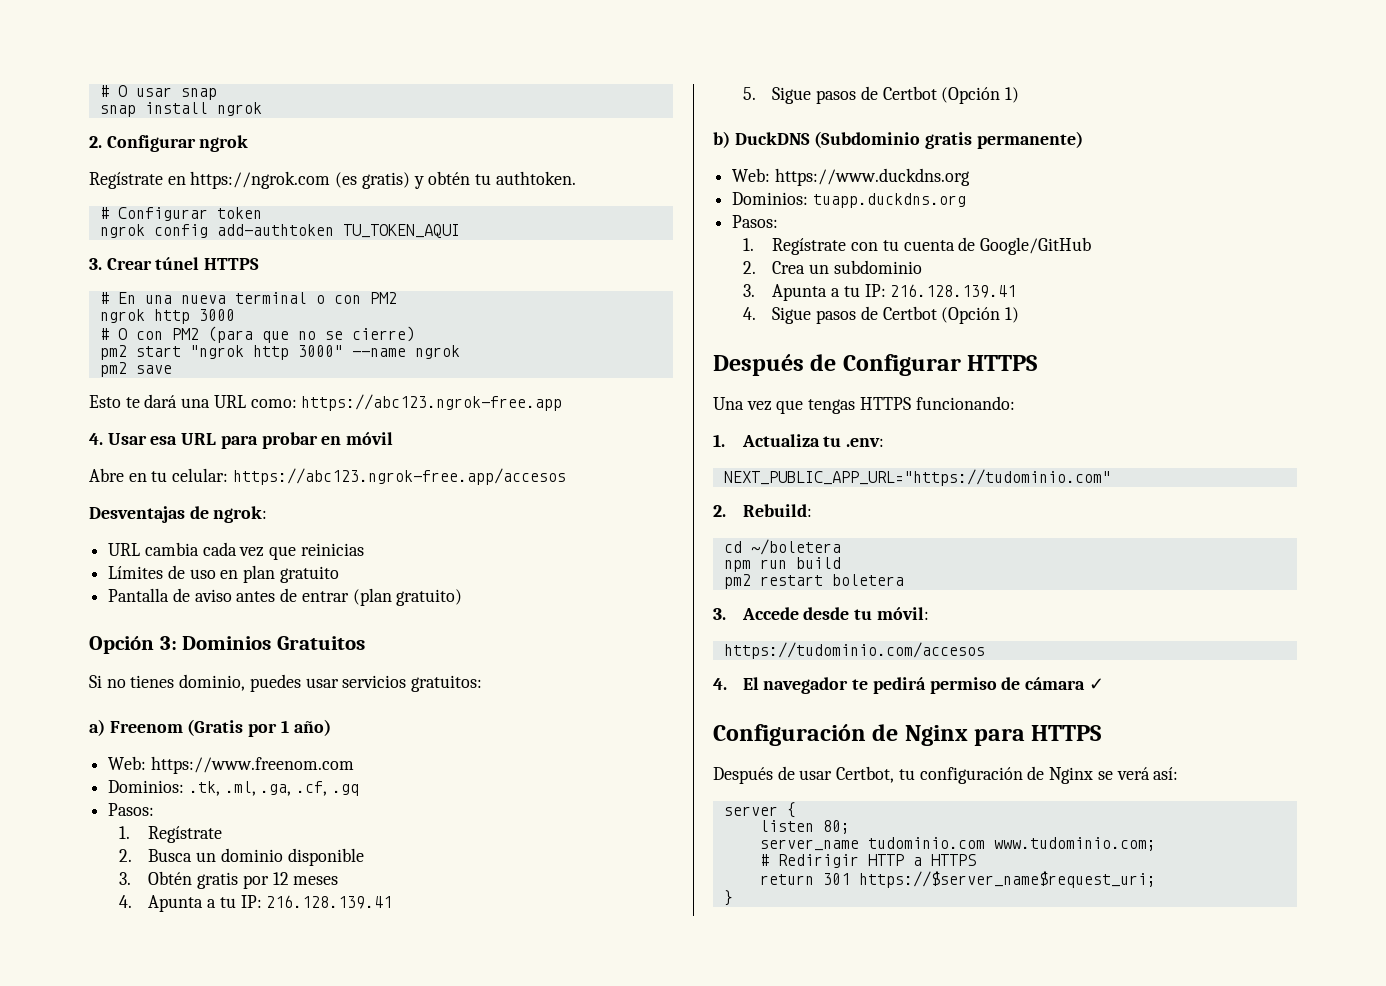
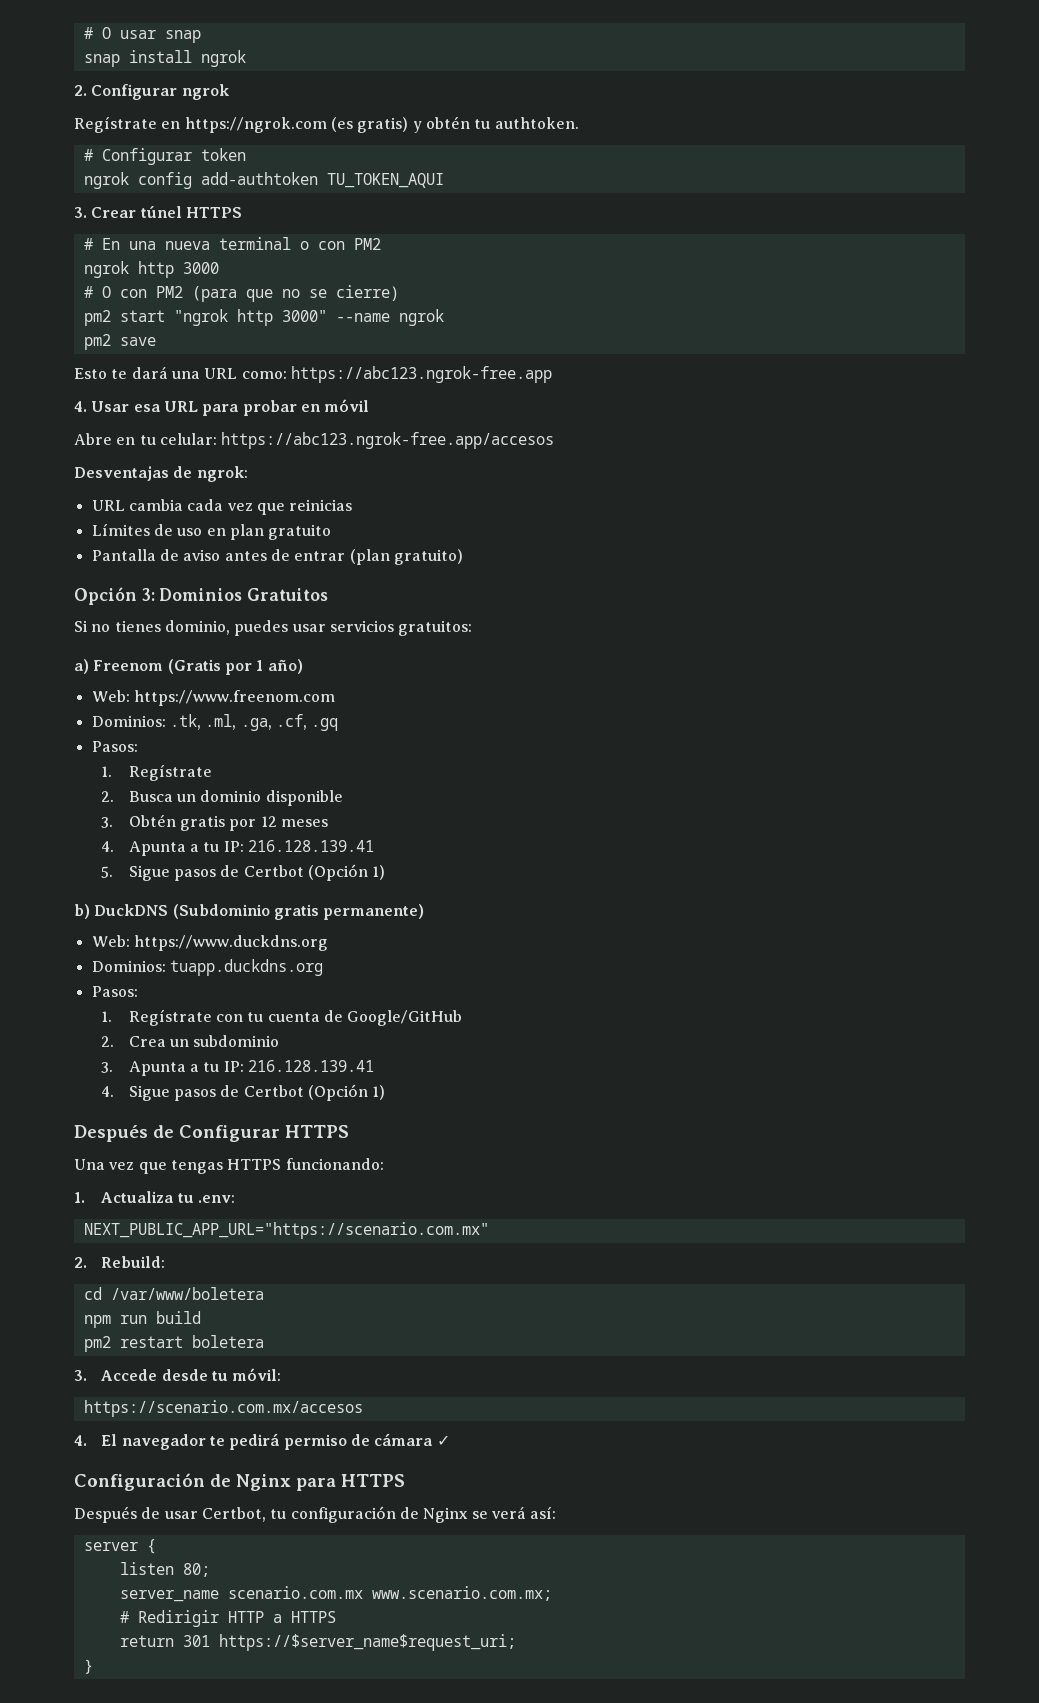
- NEXT_PUBLIC_APP_URL="https://tudominio.com"
+ NEXT_PUBLIC_APP_URL="https://scenario.com.mx"
- cd ~/boletera
+ cd /var/www/boletera
- https://tudominio.com/accesos
+ https://scenario.com.mx/accesos
- server_name tudominio.com www.tudominio.com;
+ server_name scenario.com.mx www.scenario.com.mx;

